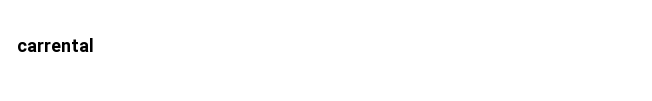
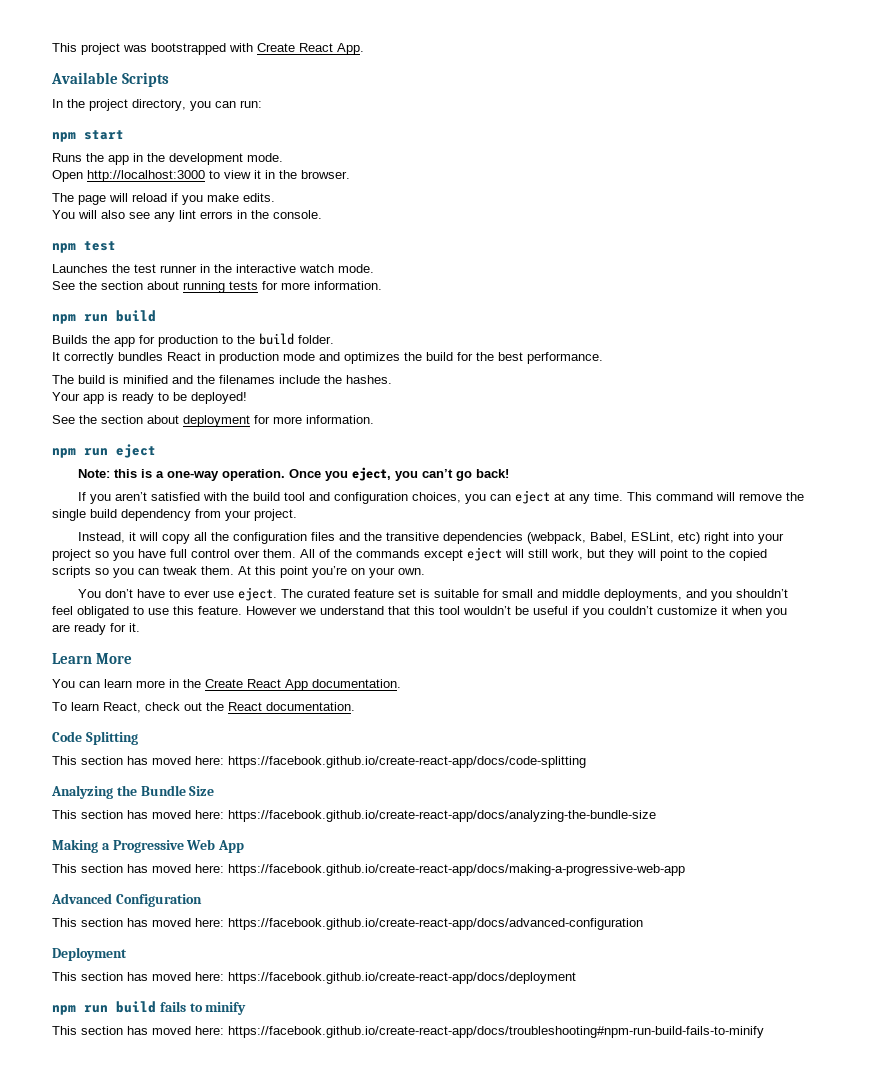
- carrental
+ This project was bootstrapped with Create React App.
+ Available Scripts
+ In the project directory, you can run:
+ npm start
+ Runs the app in the development mode.
+ Open http://localhost:3000 to view it in the browser.
+ The page will reload if you make edits.
+ You will also see any lint errors in the console.
+ npm test
+ Launches the test runner in the interactive watch mode.
+ See the section about running tests for more information.
+ npm run build
+ Builds the app for production to the build folder.
+ It correctly bundles React in production mode and optimizes the build for the best performance.
+ The build is minified and the filenames include the hashes.
+ Your app is ready to be deployed!
+ See the section about deployment for more information.
+ npm run eject
+ Note: this is a one-way operation. Once you eject, you can’t go back!
+ If you aren’t satisfied with the build tool and configuration choices, you can eject at any time. This command will remove the single build dependency from your project.
+ Instead, it will copy all the configuration files and the transitive dependencies (webpack, Babel, ESLint, etc) right into your project so you have full control over them. All of the commands except eject will still work, but they will point to the copied scripts so you can tweak them. At this point you’re on your own.
+ You don’t have to ever use eject. The curated feature set is suitable for small and middle deployments, and you shouldn’t feel obligated to use this feature. However we understand that this tool wouldn’t be useful if you couldn’t customize it when you are ready for it.
+ Learn More
+ You can learn more in the Create React App documentation.
+ To learn React, check out the React documentation.
+ Code Splitting
+ This section has moved here: https://facebook.github.io/create-react-app/docs/code-splitting
+ Analyzing the Bundle Size
+ This section has moved here: https://facebook.github.io/create-react-app/docs/analyzing-the-bundle-size
+ Making a Progressive Web App
+ This section has moved here: https://facebook.github.io/create-react-app/docs/making-a-progressive-web-app
+ Advanced Configuration
+ This section has moved here: https://facebook.github.io/create-react-app/docs/advanced-configuration
+ Deployment
+ This section has moved here: https://facebook.github.io/create-react-app/docs/deployment
+ npm run build fails to minify
+ This section has moved here: https://facebook.github.io/create-react-app/docs/troubleshooting#npm-run-build-fails-to-minify

